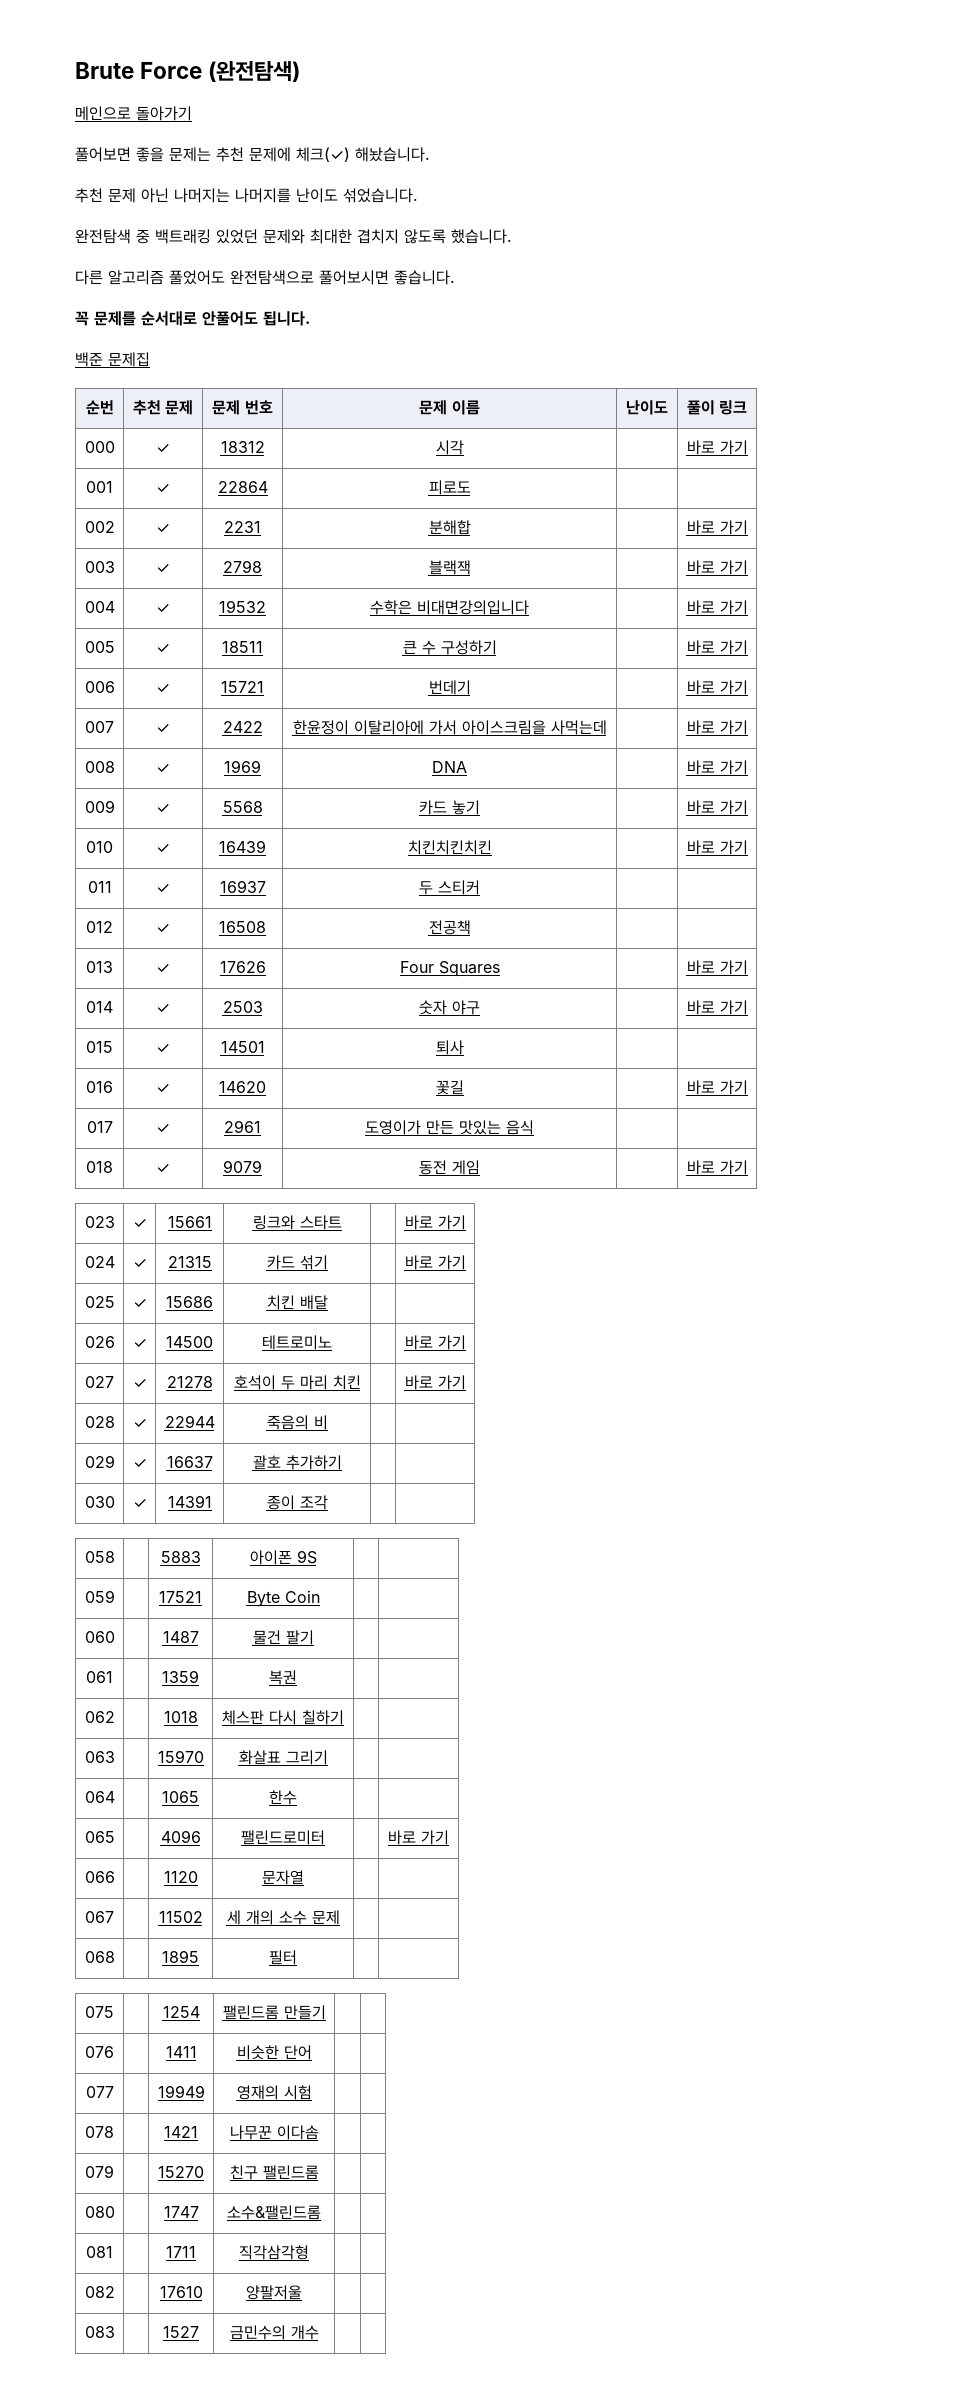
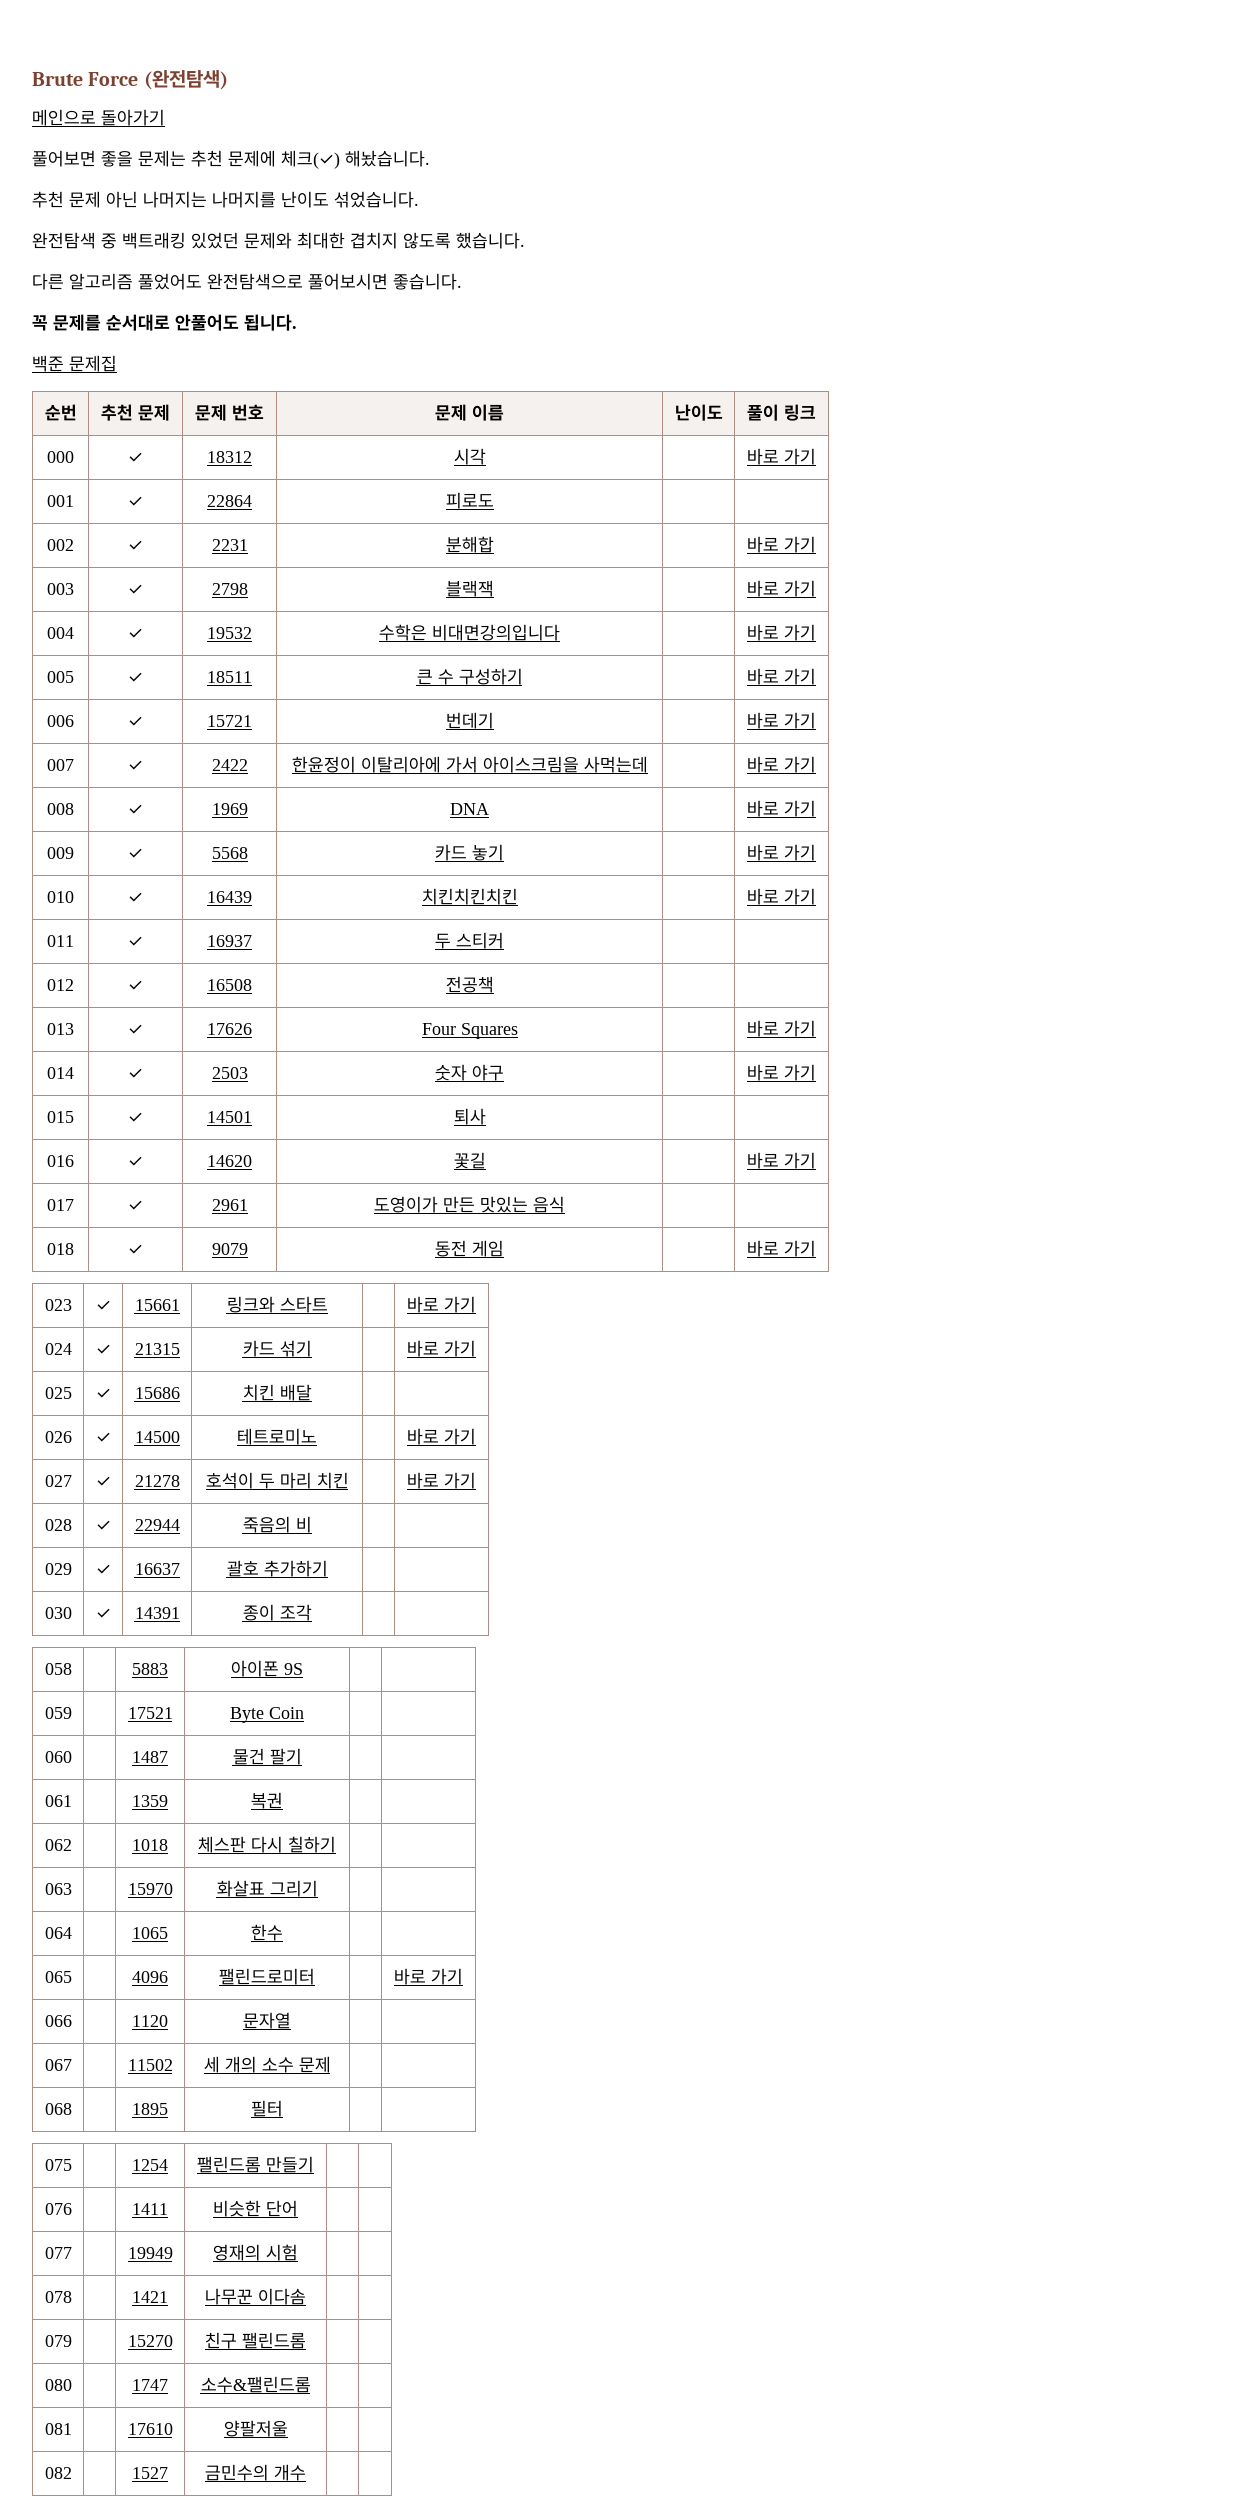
- 081 | | 1711 | 직각삼각형 | |
- 082 | | 17610 | 양팔저울 | |
+ 081 | | 17610 | 양팔저울 | |
- 083 | | 1527 | 금민수의 개수 | |
+ 082 | | 1527 | 금민수의 개수 | |

